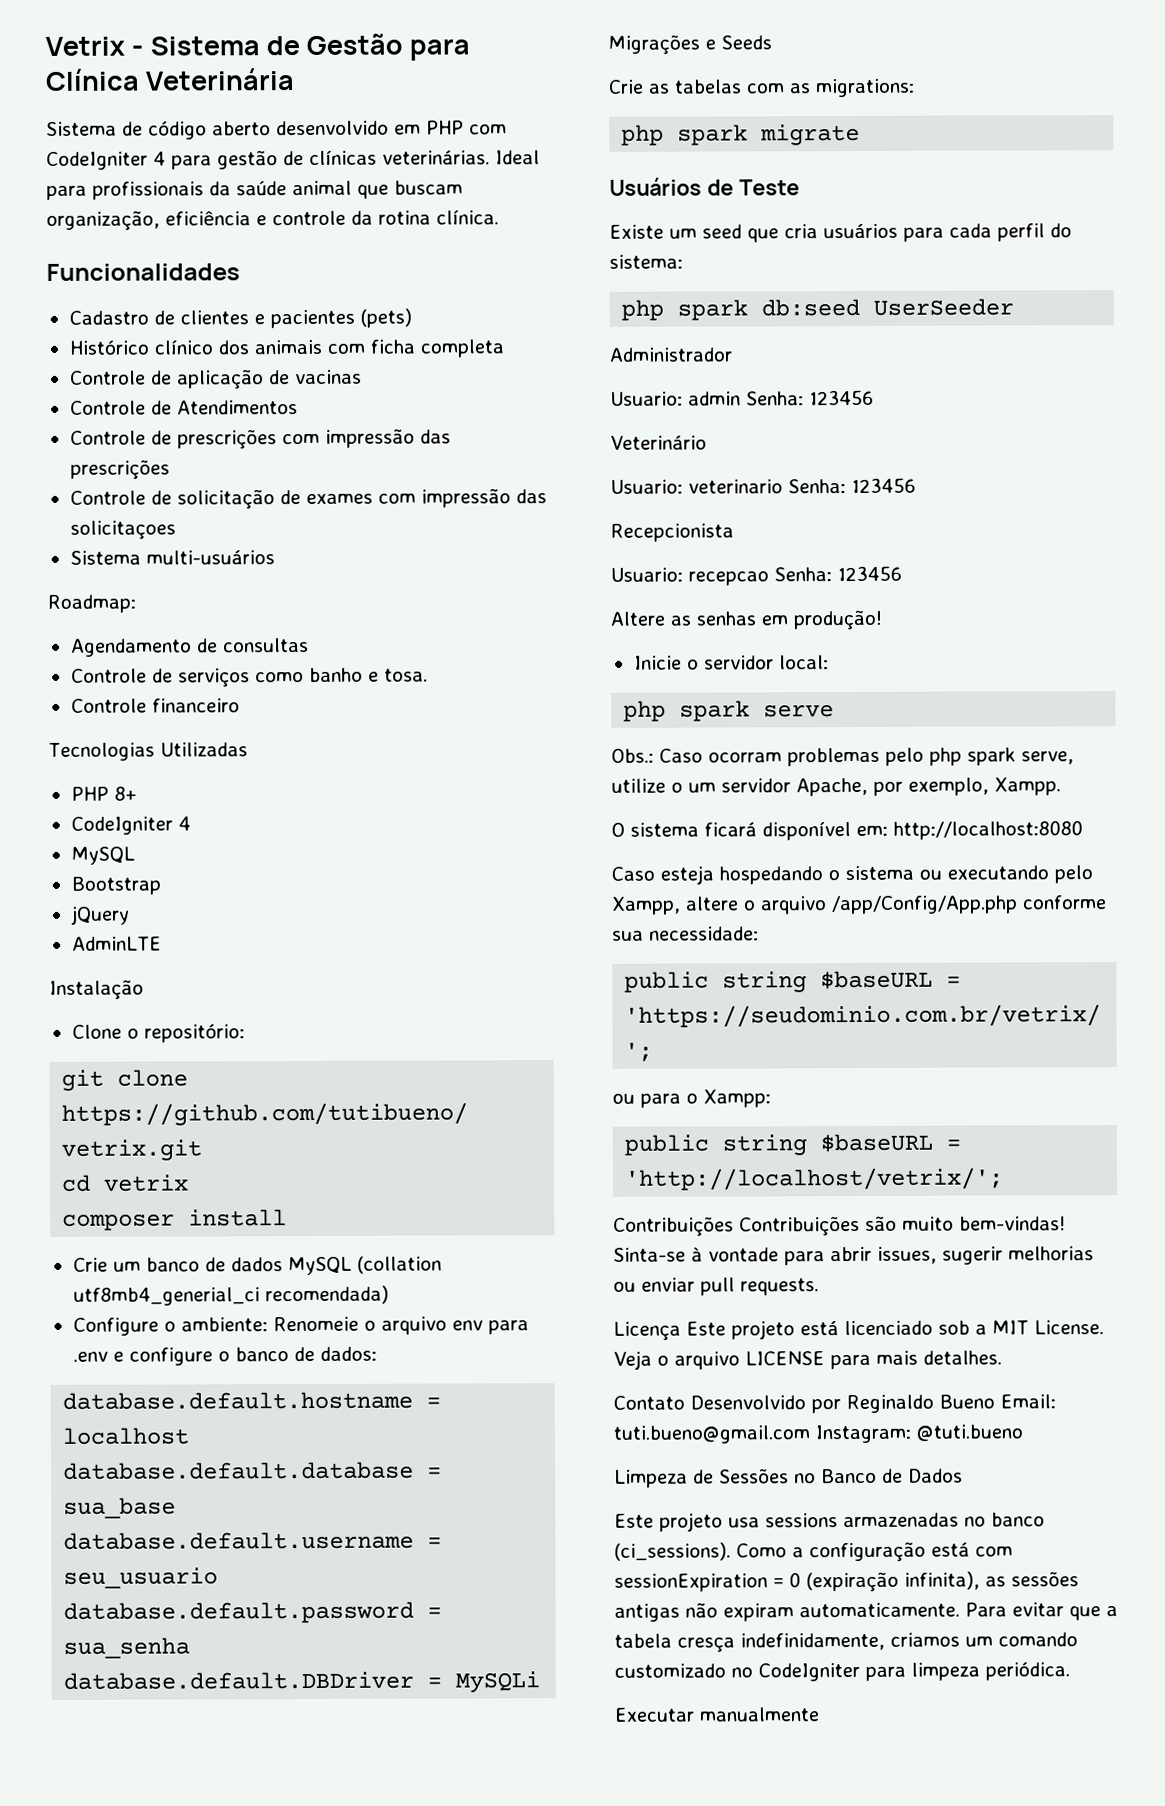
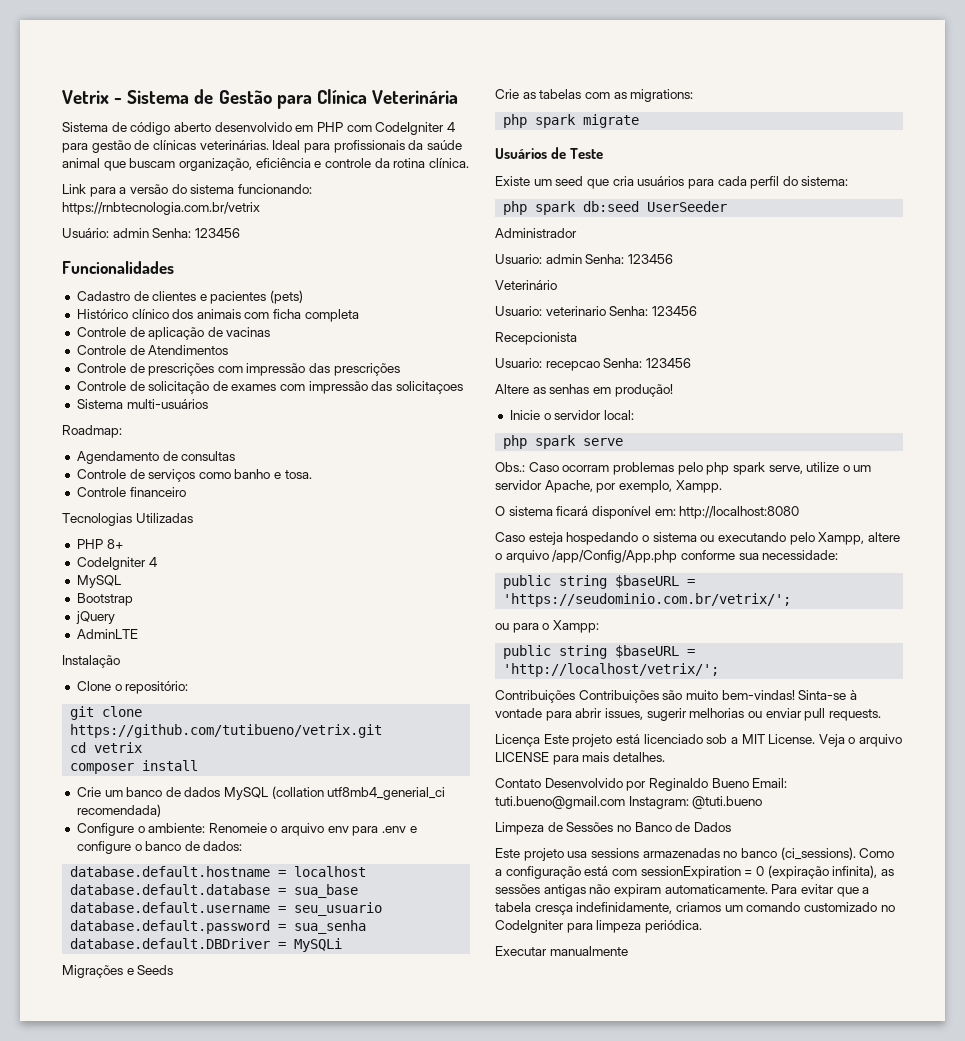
+ Link para a versão do sistema funcionando: https://rnbtecnologia.com.br/vetrix
+ Usuário: admin Senha: 123456

